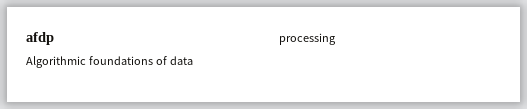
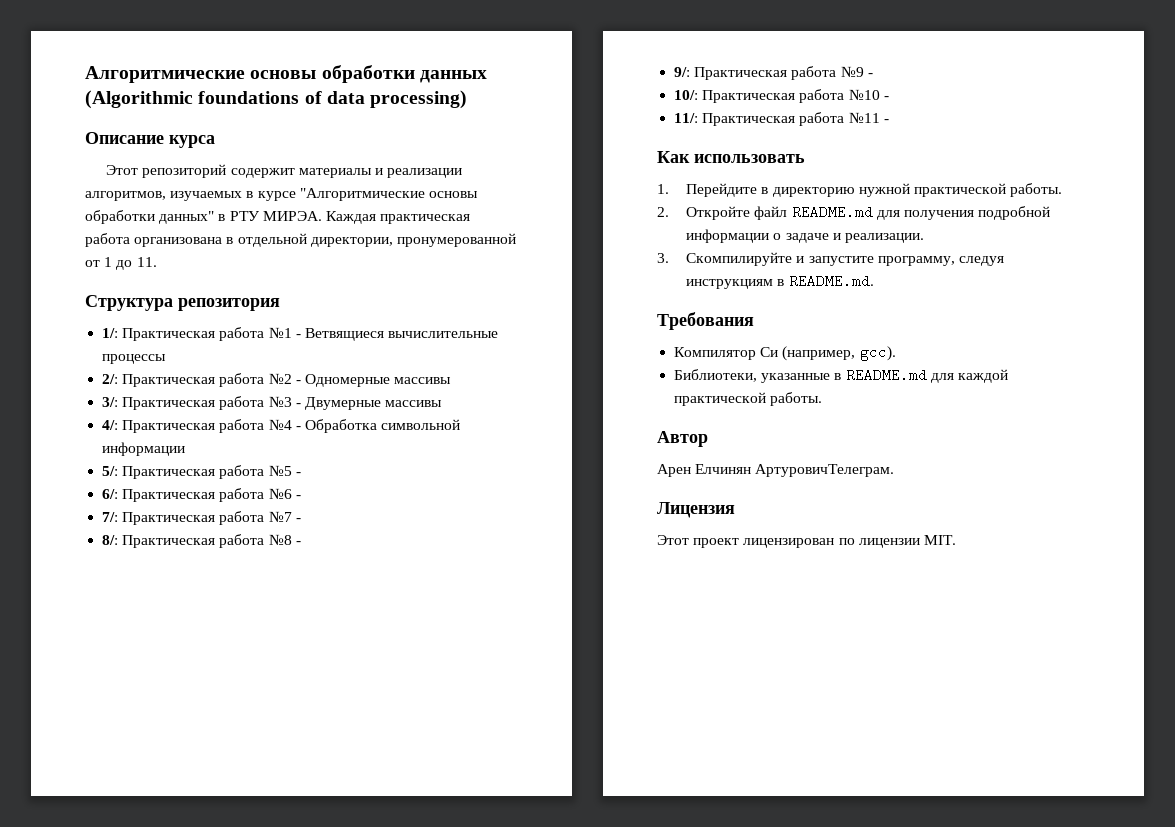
- afdp
- Algorithmic foundations of data processing
+ Алгоритмические основы обработки данных (Algorithmic foundations of data processing)
+ Описание курса
+ Этот репозиторий содержит материалы и реализации алгоритмов, изучаемых в курсе "Алгоритмические основы обработки данных" в РТУ МИРЭА. Каждая практическая работа организована в отдельной директории, пронумерованной от 1 до 11.
+ Структура репозитория
+ 1/: Практическая работа №1 - Ветвящиеся вычислительные процессы
+ 2/: Практическая работа №2 - Одномерные массивы
+ 3/: Практическая работа №3 - Двумерные массивы
+ 4/: Практическая работа №4 - Обработка символьной информации
+ 5/: Практическая работа №5 -
+ 6/: Практическая работа №6 -
+ 7/: Практическая работа №7 -
+ 8/: Практическая работа №8 -
+ 9/: Практическая работа №9 -
+ 10/: Практическая работа №10 -
+ 11/: Практическая работа №11 -
+ Как использовать
+ 1. Перейдите в директорию нужной практической работы.
+ 2. Откройте файл README.md для получения подробной информации о задаче и реализации.
+ 3. Скомпилируйте и запустите программу, следуя инструкциям в README.md.
+ Требования
+ Компилятор Си (например, gcc).
+ Библиотеки, указанные в README.md для каждой практической работы.
+ Автор
+ Арен Елчинян АртуровичТелеграм.
+ Лицензия
+ Этот проект лицензирован по лицензии MIT.

